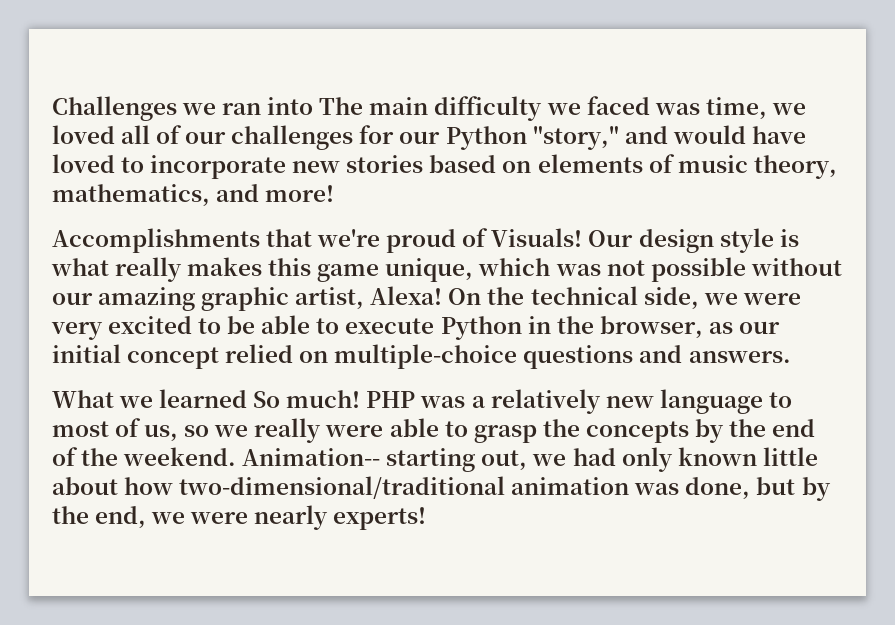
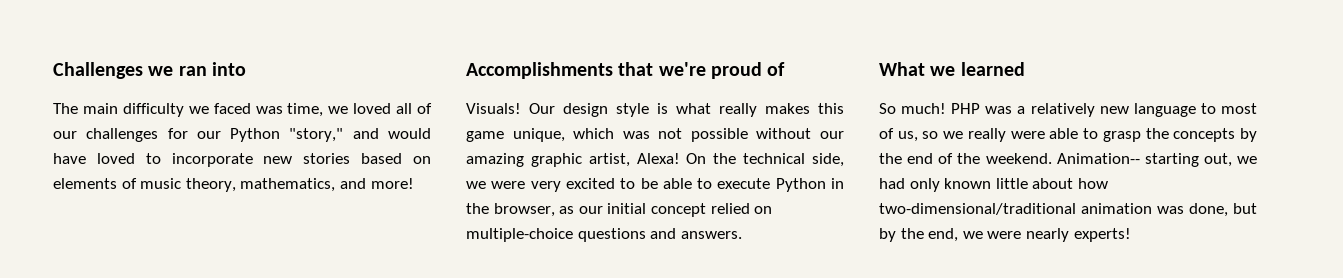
- Challenges we ran into The main difficulty we faced was time, we loved all of our challenges for our Python "story," and would have loved to incorporate new stories based on elements of music theory, mathematics, and more!
+ Challenges we ran into
+ The main difficulty we faced was time, we loved all of our challenges for our Python "story," and would have loved to incorporate new stories based on elements of music theory, mathematics, and more!
- Accomplishments that we're proud of Visuals!
+ Accomplishments that we're proud of
+ Visuals!
- What we learned So much!
+ What we learned
+ So much!

